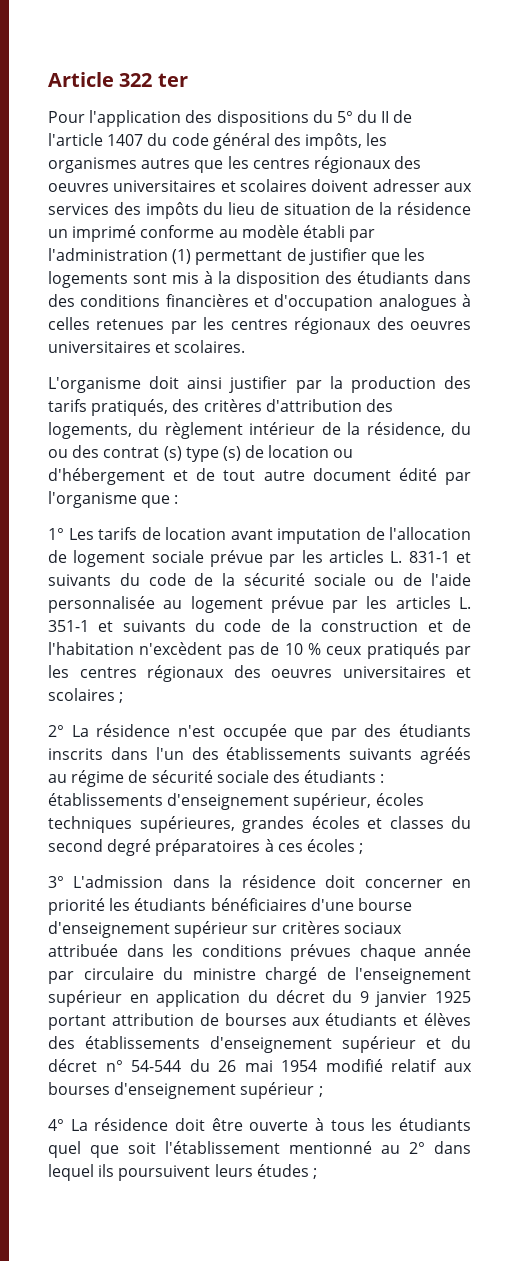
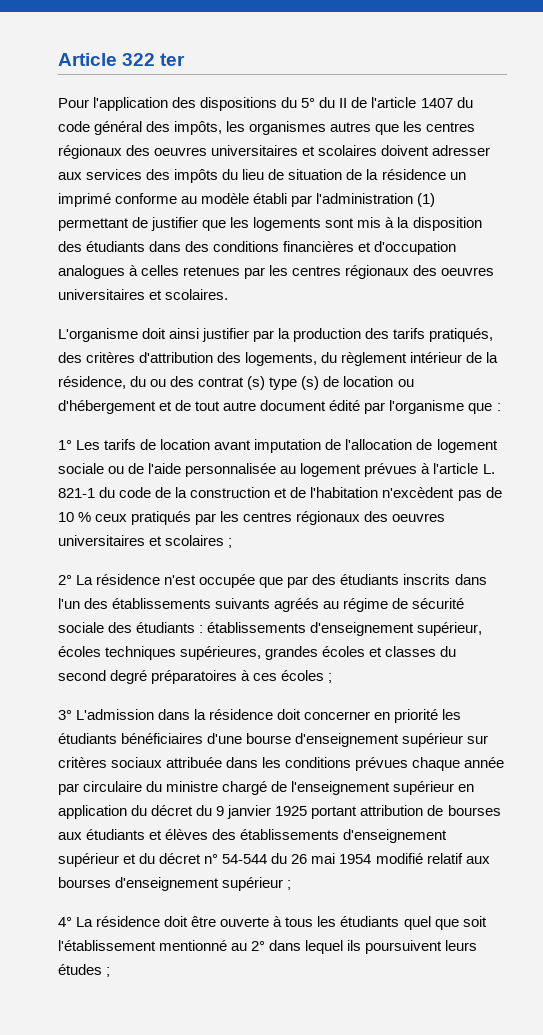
- 1° Les tarifs de location avant imputation de l'allocation de logement sociale prévue par les articles L. 831-1 et suivants du code de la sécurité sociale ou de l'aide personnalisée au logement prévue par les articles L. 351-1 et suivants du code de la construction et de l'habitation n'excèdent pas de 10 % ceux pratiqués par les centres régionaux des oeuvres universitaires et scolaires ;
+ 1° Les tarifs de location avant imputation de l'allocation de logement sociale ou de l'aide personnalisée au logement prévues à l'article L. 821-1 du code de la construction et de l'habitation n'excèdent pas de 10 % ceux pratiqués par les centres régionaux des oeuvres universitaires et scolaires ;

